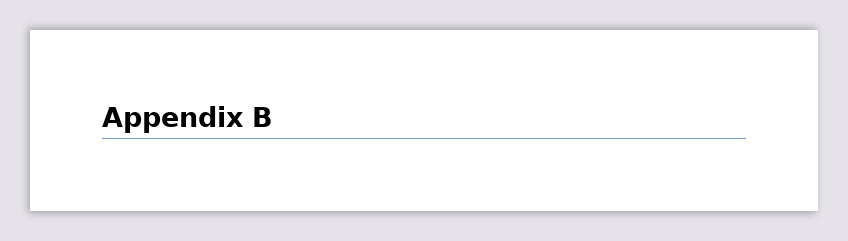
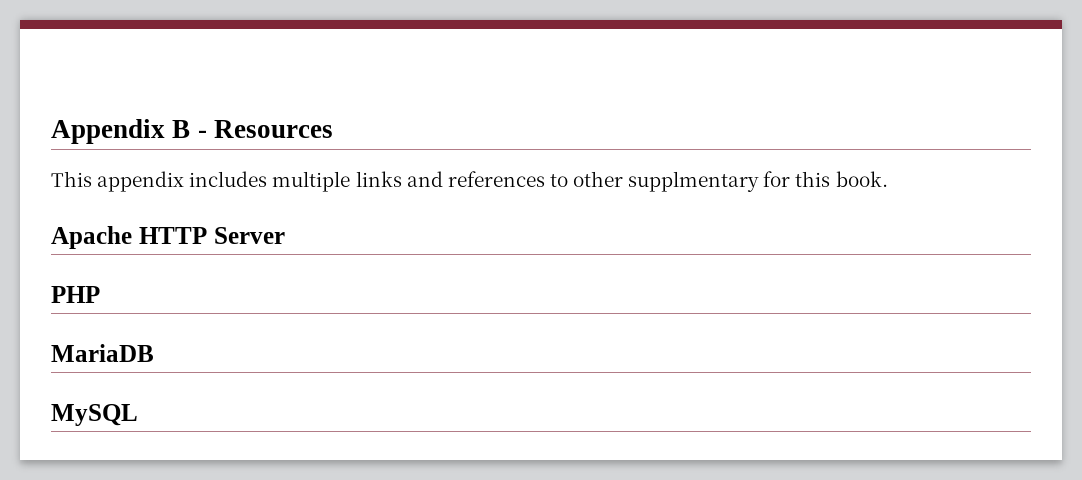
- Appendix B
+ Appendix B - Resources
+ This appendix includes multiple links and references to other supplmentary for this book.
+ Apache HTTP Server
+ PHP
+ MariaDB
+ MySQL

